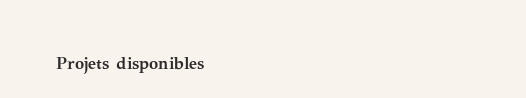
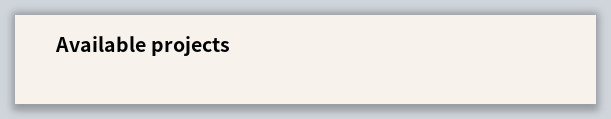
- Projets disponibles
+ Available projects

